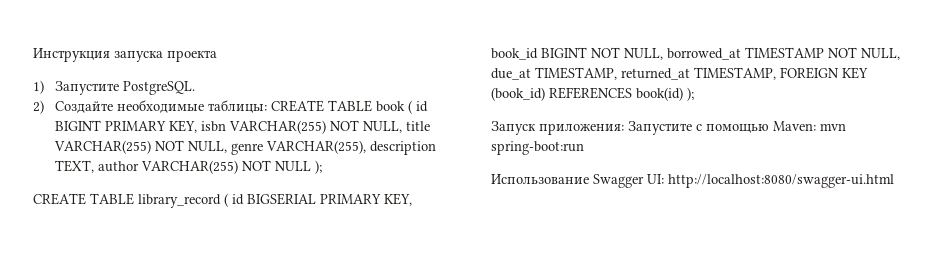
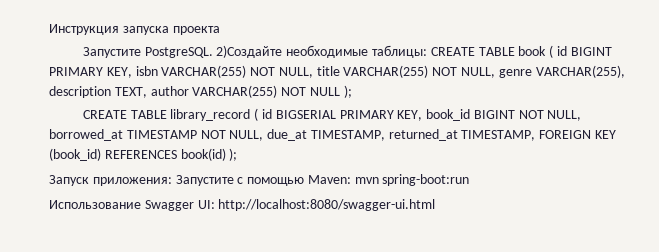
- 1) Запустите PostgreSQL.
- 2) Создайте необходимые таблицы: CREATE TABLE book ( id BIGINT PRIMARY KEY, isbn VARCHAR(255) NOT NULL, title VARCHAR(255) NOT NULL, genre VARCHAR(255), description TEXT, author VARCHAR(255) NOT NULL );
+ Запустите PostgreSQL. 2)Создайте необходимые таблицы: CREATE TABLE book ( id BIGINT PRIMARY KEY, isbn VARCHAR(255) NOT NULL, title VARCHAR(255) NOT NULL, genre VARCHAR(255), description TEXT, author VARCHAR(255) NOT NULL );

